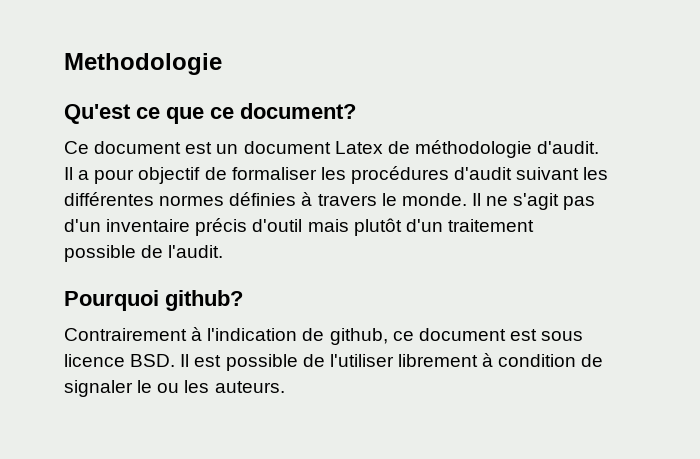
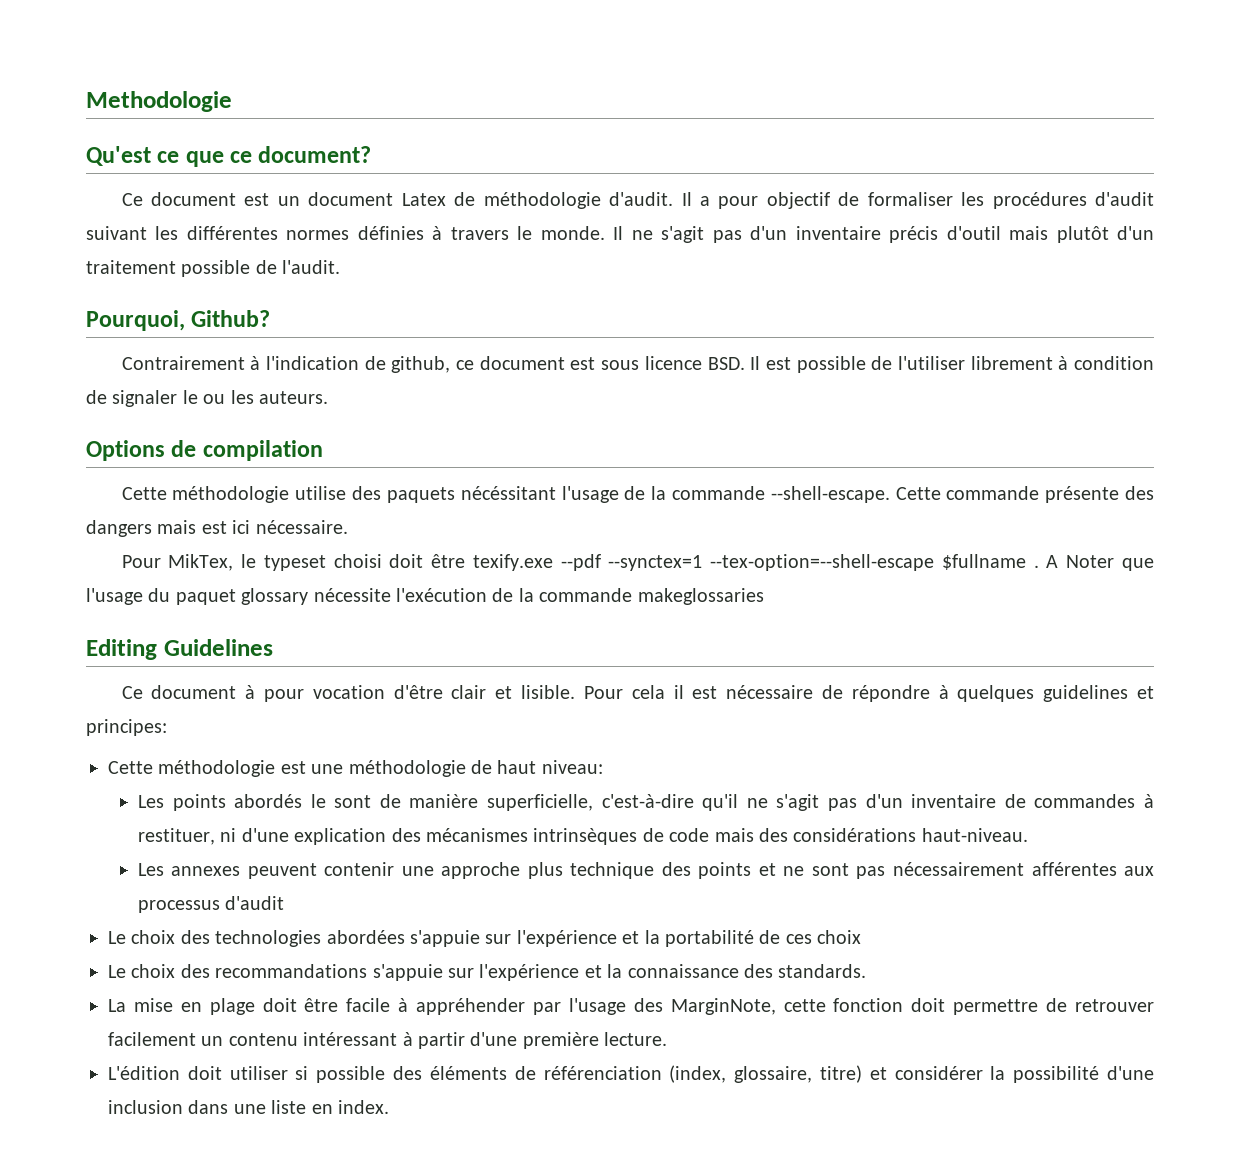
- Pourquoi github?
+ Pourquoi, Github?
+ Options de compilation
+ Cette méthodologie utilise des paquets nécéssitant l'usage de la commande --shell-escape. Cette commande présente des dangers mais est ici nécessaire.
+ Pour MikTex, le typeset choisi doit être texify.exe --pdf --synctex=1 --tex-option=--shell-escape $fullname . A Noter que l'usage du paquet glossary nécessite l'exécution de la commande makeglossaries
+ Editing Guidelines
+ Ce document à pour vocation d'être clair et lisible. Pour cela il est nécessaire de répondre à quelques guidelines et principes:
+ Cette méthodologie est une méthodologie de haut niveau:
+ Les points abordés le sont de manière superficielle, c'est-à-dire qu'il ne s'agit pas d'un inventaire de commandes à restituer, ni d'une explication des mécanismes intrinsèques de code mais des considérations haut-niveau.
+ Les annexes peuvent contenir une approche plus technique des points et ne sont pas nécessairement afférentes aux processus d'audit
+ Le choix des technologies abordées s'appuie sur l'expérience et la portabilité de ces choix
+ Le choix des recommandations s'appuie sur l'expérience et la connaissance des standards.
+ La mise en plage doit être facile à appréhender par l'usage des MarginNote, cette fonction doit permettre de retrouver facilement un contenu intéressant à partir d'une première lecture.
+ L'édition doit utiliser si possible des éléments de référenciation (index, glossaire, titre) et considérer la possibilité d'une inclusion dans une liste en index.

